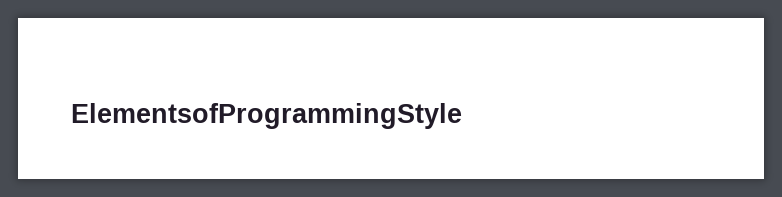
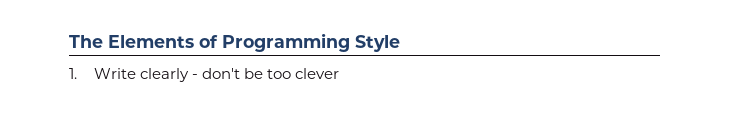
- ElementsofProgrammingStyle
+ The Elements of Programming Style
+ 1. Write clearly - don't be too clever

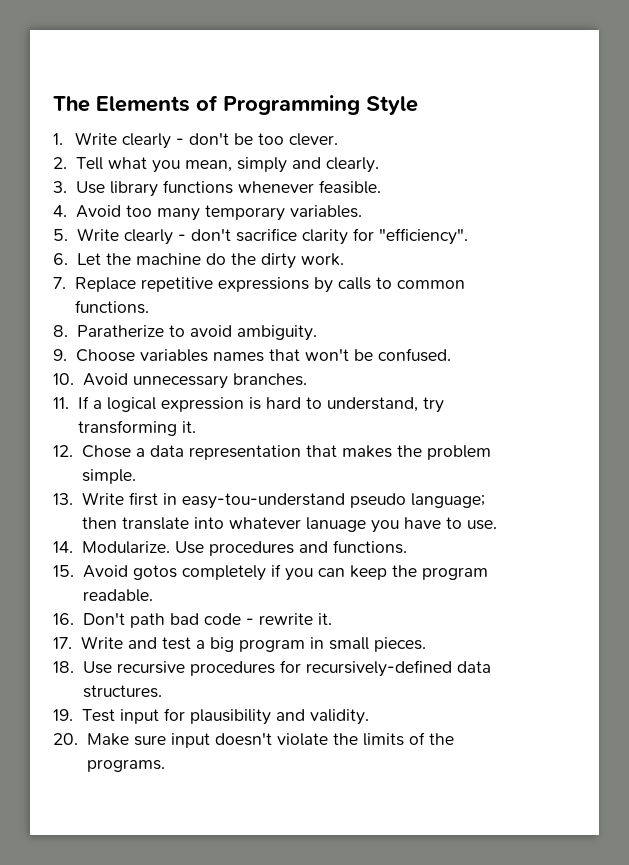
- 1. Write clearly - don't be too clever
+ 1. Write clearly - don't be too clever.
+ 2. Tell what you mean, simply and clearly.
+ 3. Use library functions whenever feasible.
+ 4. Avoid too many temporary variables.
+ 5. Write clearly - don't sacrifice clarity for "efficiency".
+ 6. Let the machine do the dirty work.
+ 7. Replace repetitive expressions by calls to common functions.
+ 8. Paratherize to avoid ambiguity.
+ 9. Choose variables names that won't be confused.
+ 10. Avoid unnecessary branches.
+ 11. If a logical expression is hard to understand, try transforming it.
+ 12. Chose a data representation that makes the problem simple.
+ 13. Write first in easy-tou-understand pseudo language; then translate into whatever lanuage you have to use.
+ 14. Modularize. Use procedures and functions.
+ 15. Avoid gotos completely if you can keep the program readable.
+ 16. Don't path bad code - rewrite it.
+ 17. Write and test a big program in small pieces.
+ 18. Use recursive procedures for recursively-defined data structures.
+ 19. Test input for plausibility and validity.
+ 20. Make sure input doesn't violate the limits of the programs.

